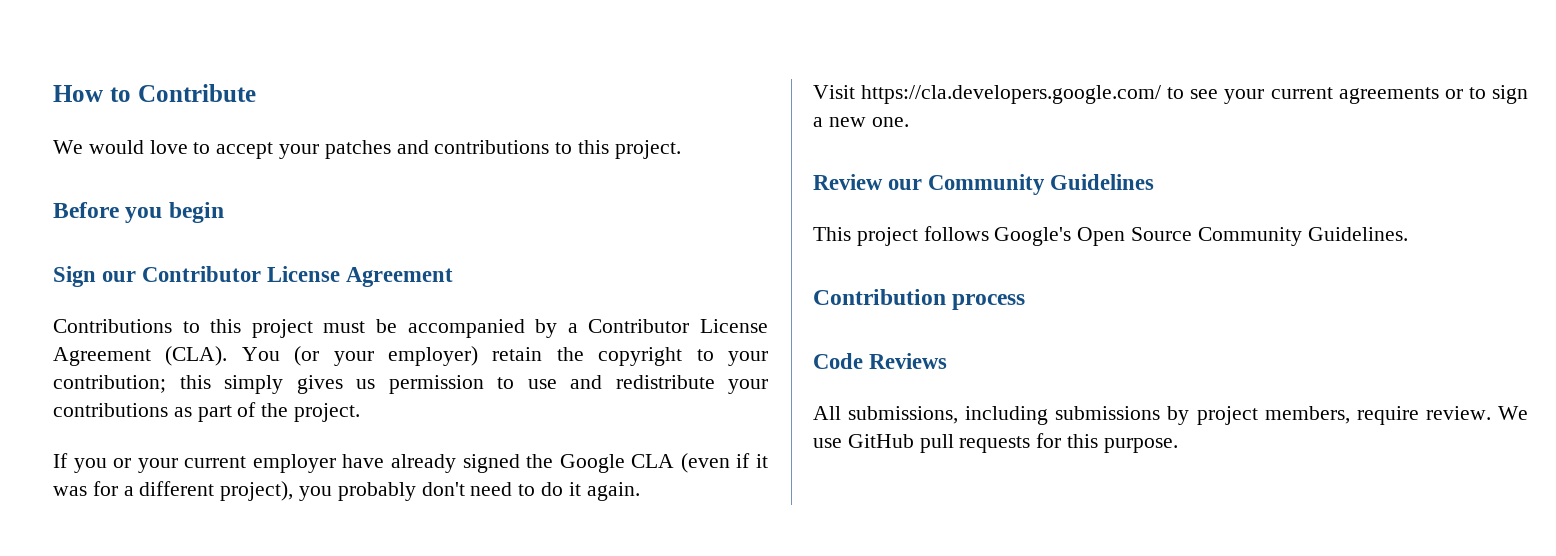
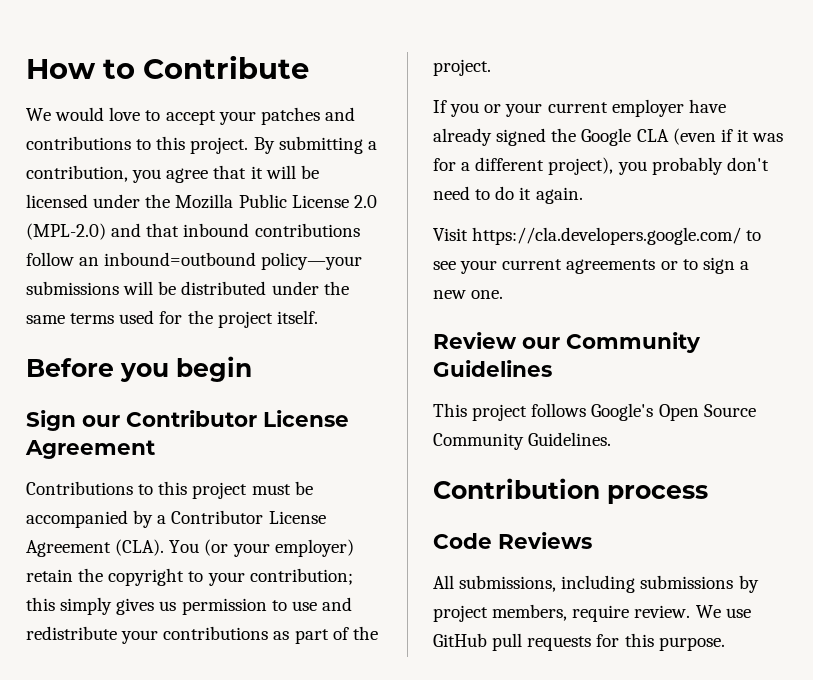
+ By submitting a contribution, you agree that it will be licensed under the Mozilla Public License 2.0 (MPL-2.0) and that inbound contributions follow an inbound=outbound policy—your submissions will be distributed under the same terms used for the project itself.

